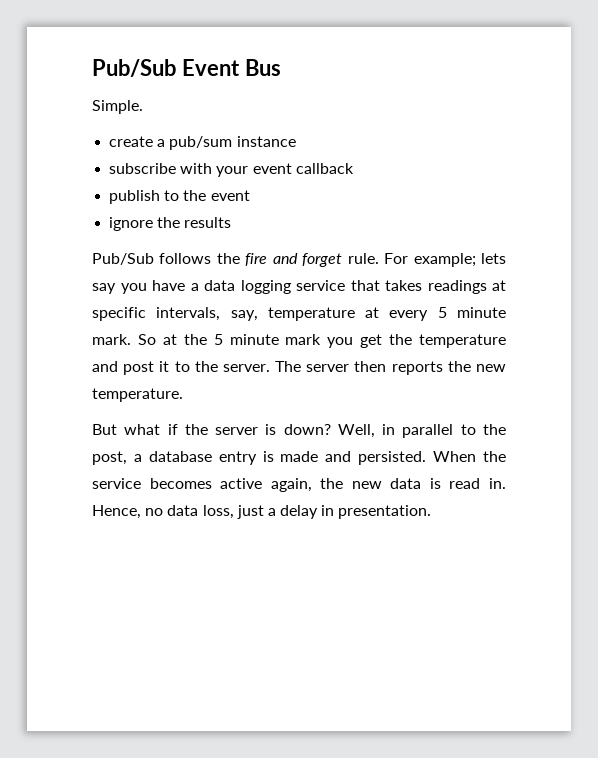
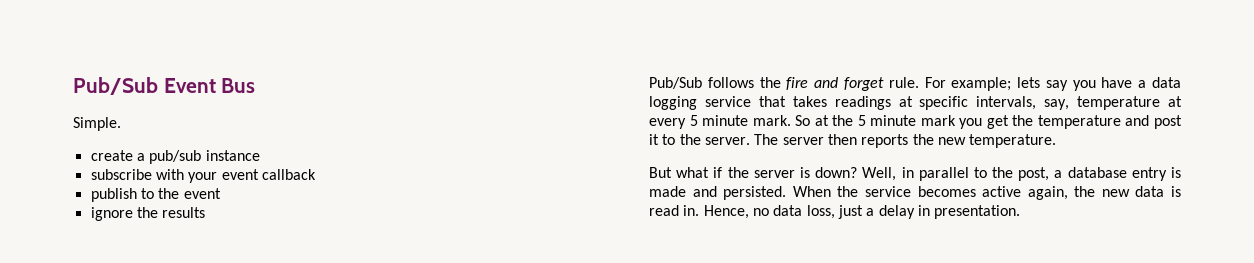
- create a pub/sum instance
+ create a pub/sub instance

